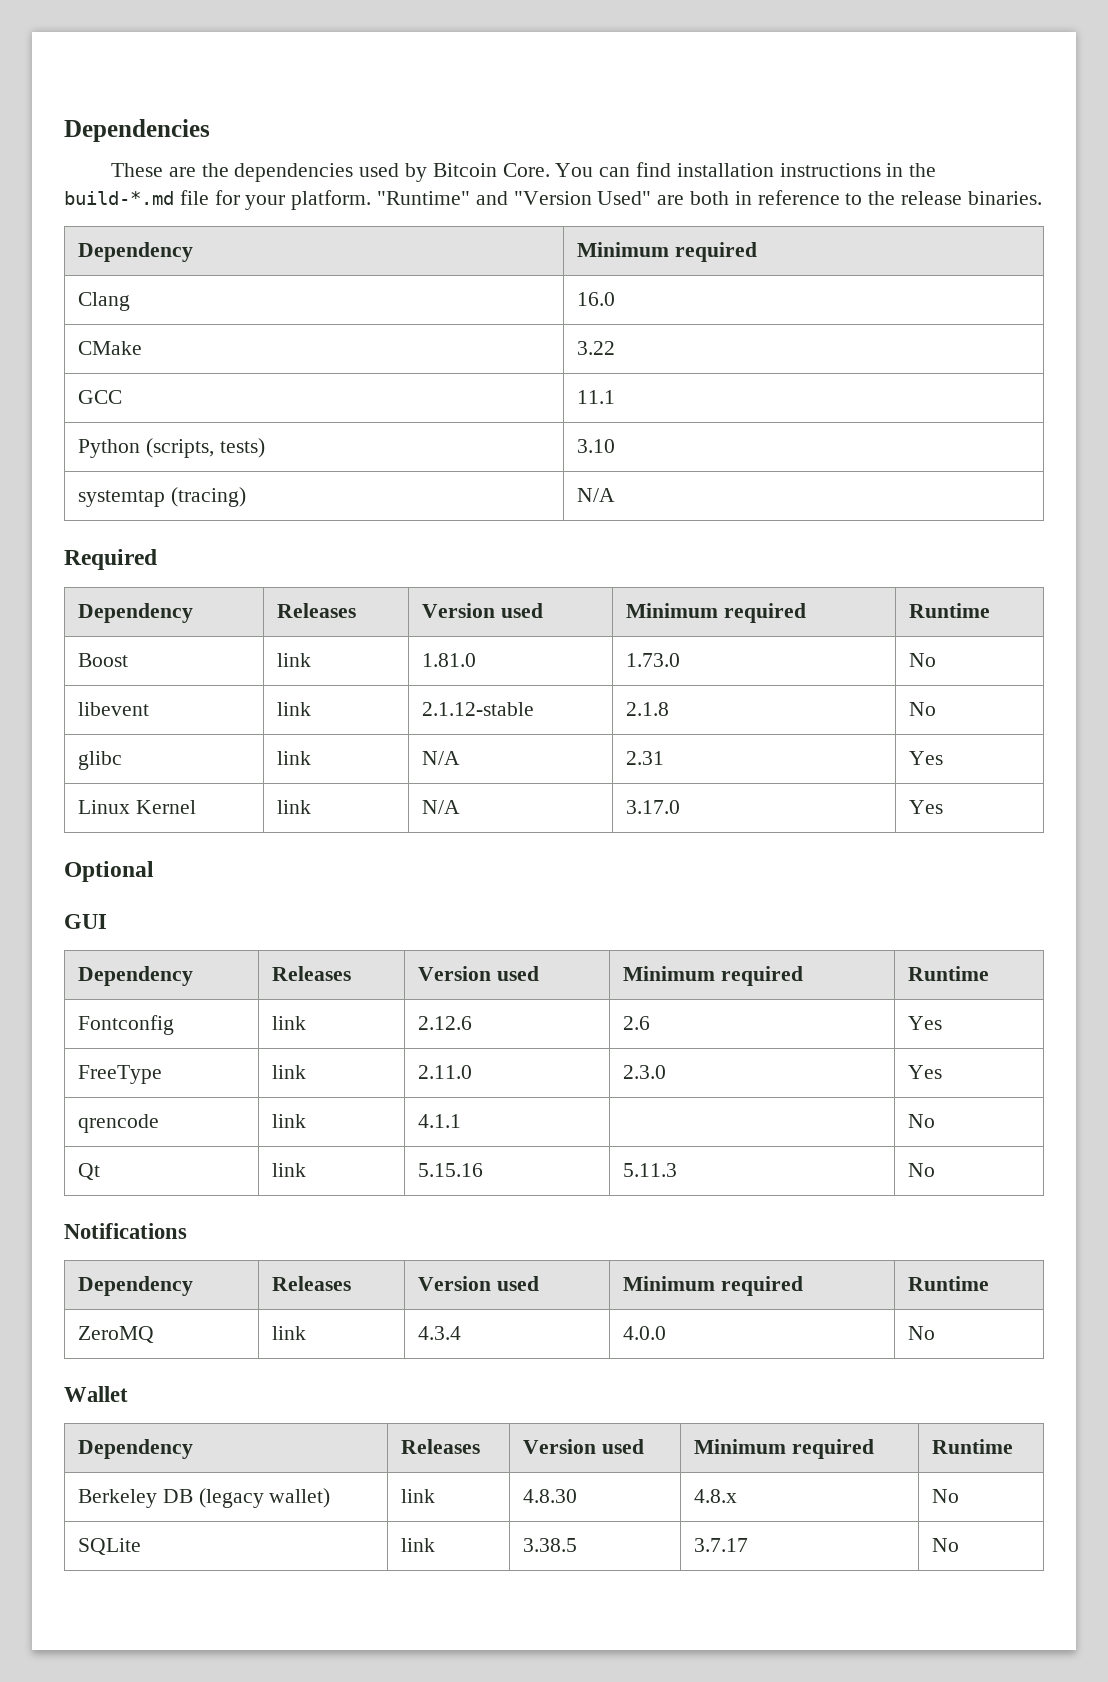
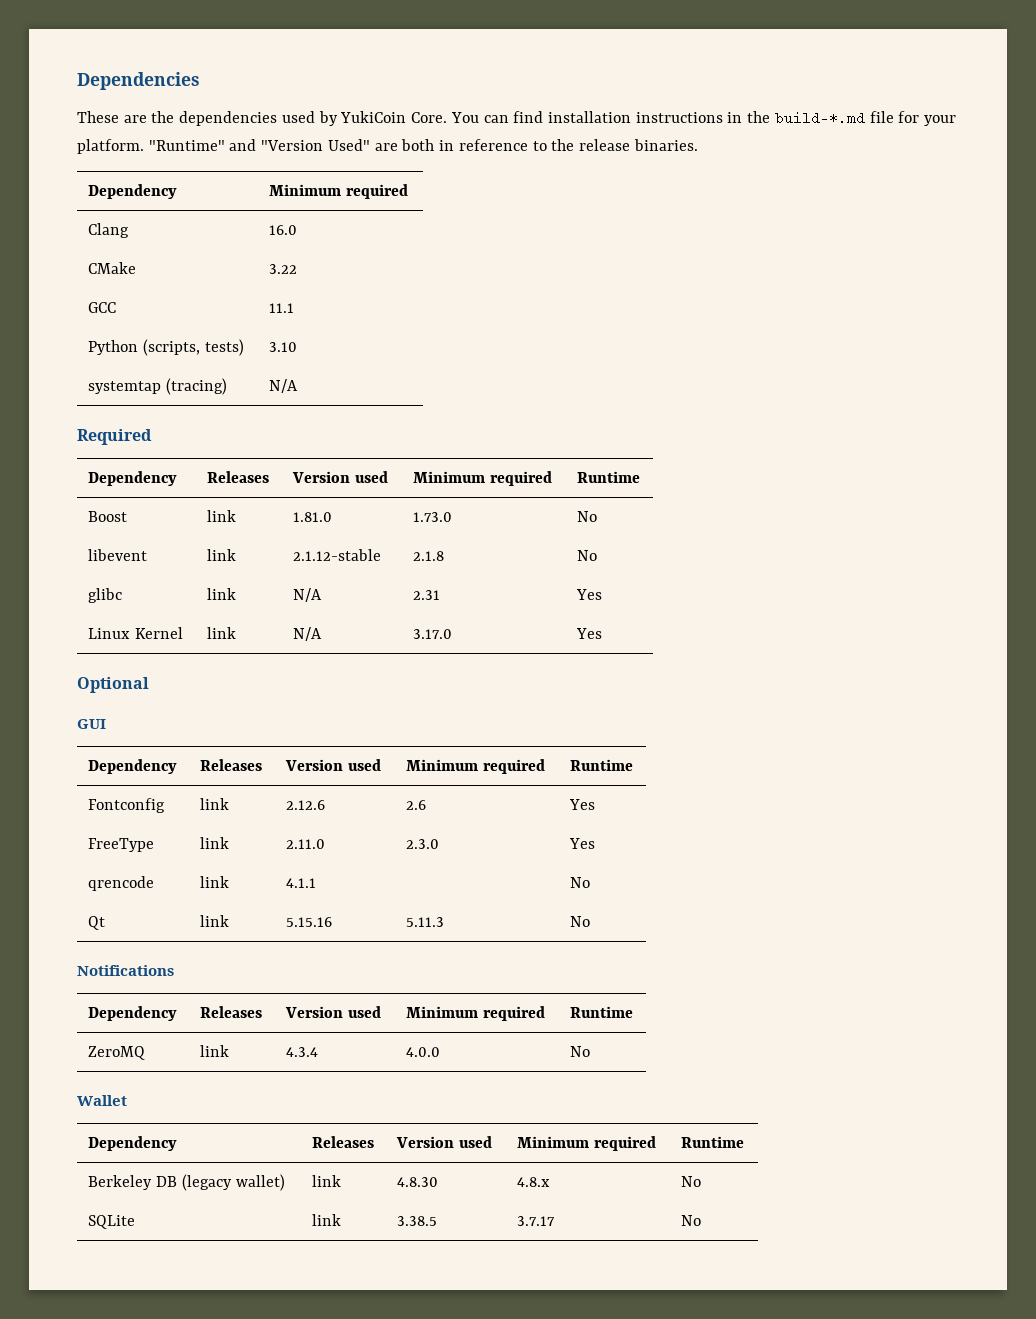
- These are the dependencies used by Bitcoin Core.
+ These are the dependencies used by YukiCoin Core.

